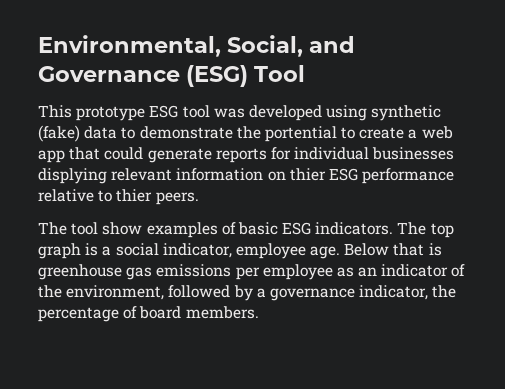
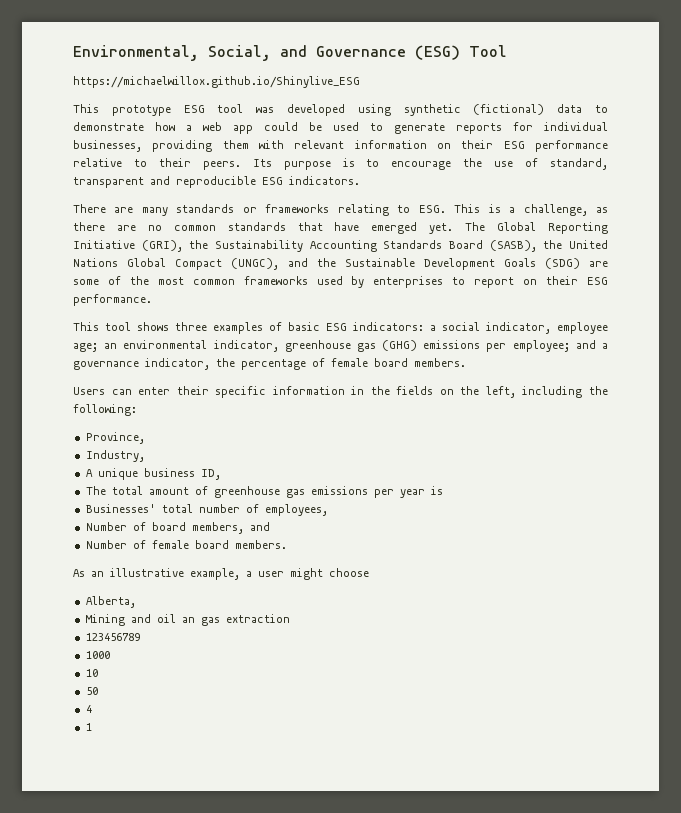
+ https://michaelwillox.github.io/Shinylive_ESG
- This prototype ESG tool was developed using synthetic (fake) data to demonstrate the portential to create a web app that could generate reports for individual businesses displying relevant information on thier ESG performance relative to thier peers.
- The tool show examples of basic ESG indicators. The top graph is a social indicator, employee age. Below that is greenhouse gas emissions per employee as an indicator of the environment, followed by a governance indicator, the percentage of board members.
+ This prototype ESG tool was developed using synthetic (fictional) data to demonstrate how a web app could be used to generate reports for individual businesses, providing them with relevant information on their ESG performance relative to their peers. Its purpose is to encourage the use of standard, transparent and reproducible ESG indicators.
+ There are many standards or frameworks relating to ESG. This is a challenge, as there are no common standards that have emerged yet. The Global Reporting Initiative (GRI), the Sustainability Accounting Standards Board (SASB), the United Nations Global Compact (UNGC), and the Sustainable Development Goals (SDG) are some of the most common frameworks used by enterprises to report on their ESG performance.
+ This tool shows three examples of basic ESG indicators: a social indicator, employee age; an environmental indicator, greenhouse gas (GHG) emissions per employee; and a governance indicator, the percentage of female board members.
+ Users can enter their specific information in the fields on the left, including the following:
+ Province,
+ Industry,
+ A unique business ID,
+ The total amount of greenhouse gas emissions per year is
+ Businesses' total number of employees,
+ Number of board members, and
+ Number of female board members.
+ As an illustrative example, a user might choose
+ Alberta,
+ Mining and oil an gas extraction
+ 123456789
+ 1000
+ 10
+ 50
+ 4
+ 1

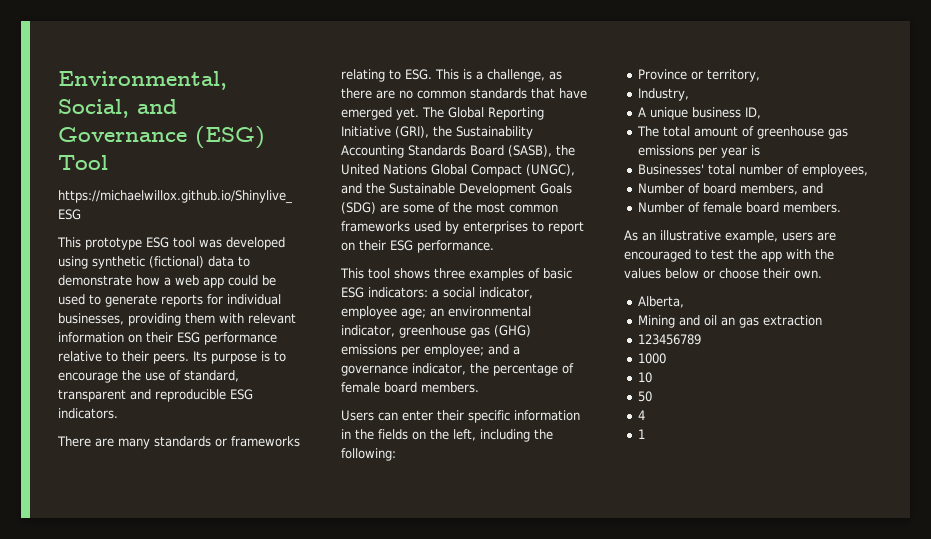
- Province,
+ Province or territory,
- As an illustrative example, a user might choose
+ As an illustrative example, users are encouraged to test the app with the values below or choose their own.

